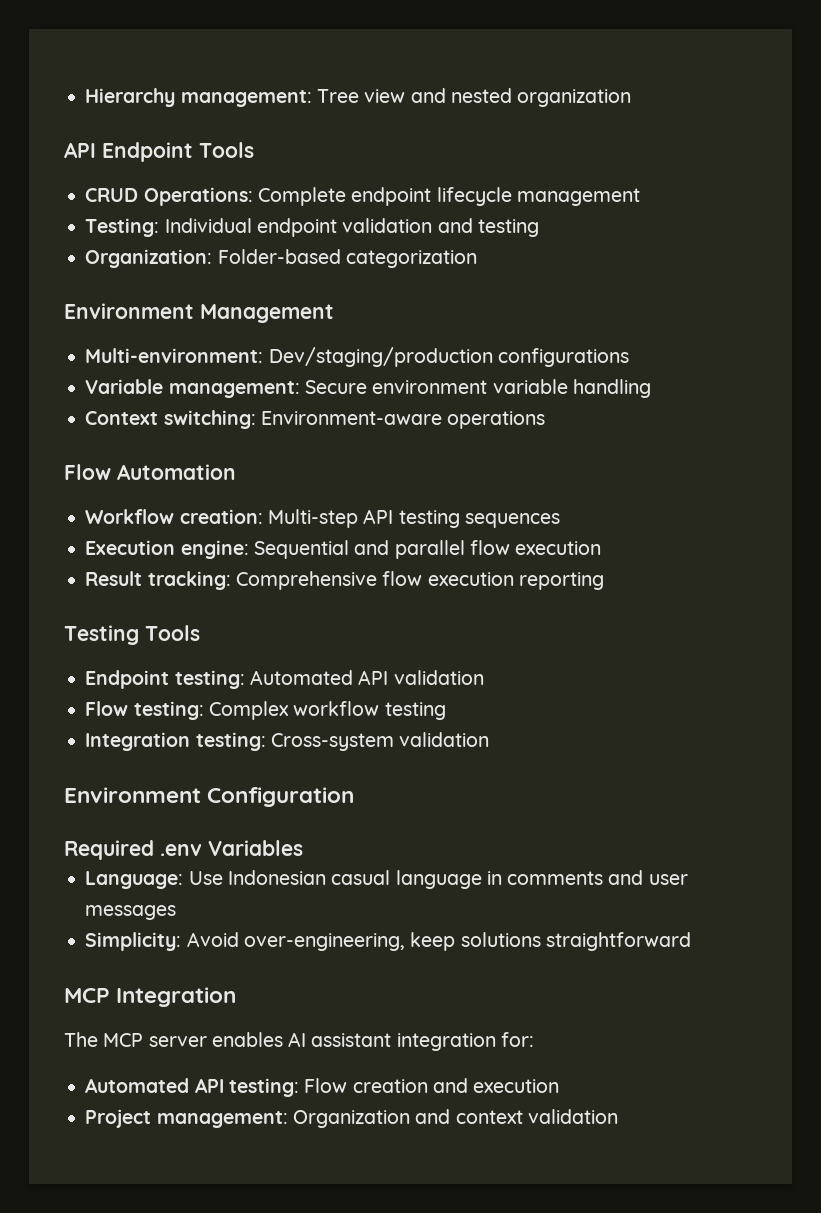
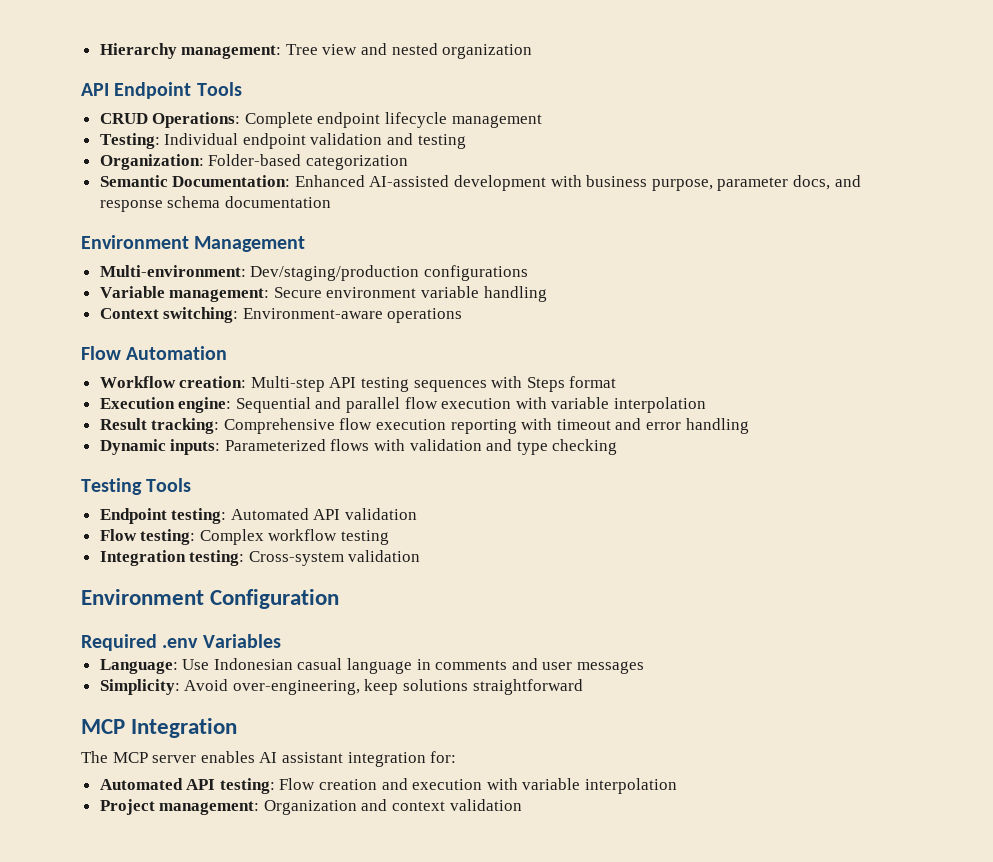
+ Semantic Documentation: Enhanced AI-assisted development with business purpose, parameter docs, and response schema documentation
- Workflow creation: Multi-step API testing sequences
+ Workflow creation: Multi-step API testing sequences with Steps format
- Execution engine: Sequential and parallel flow execution
+ Execution engine: Sequential and parallel flow execution with variable interpolation
- Result tracking: Comprehensive flow execution reporting
+ Result tracking: Comprehensive flow execution reporting with timeout and error handling
+ Dynamic inputs: Parameterized flows with validation and type checking
- Automated API testing: Flow creation and execution
+ Automated API testing: Flow creation and execution with variable interpolation

